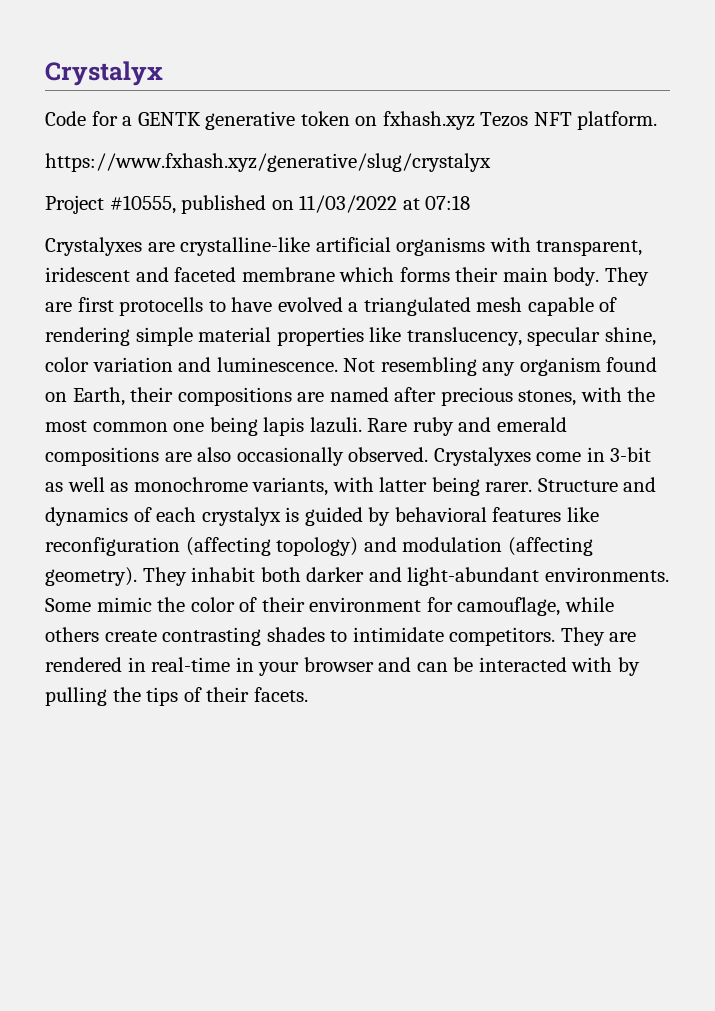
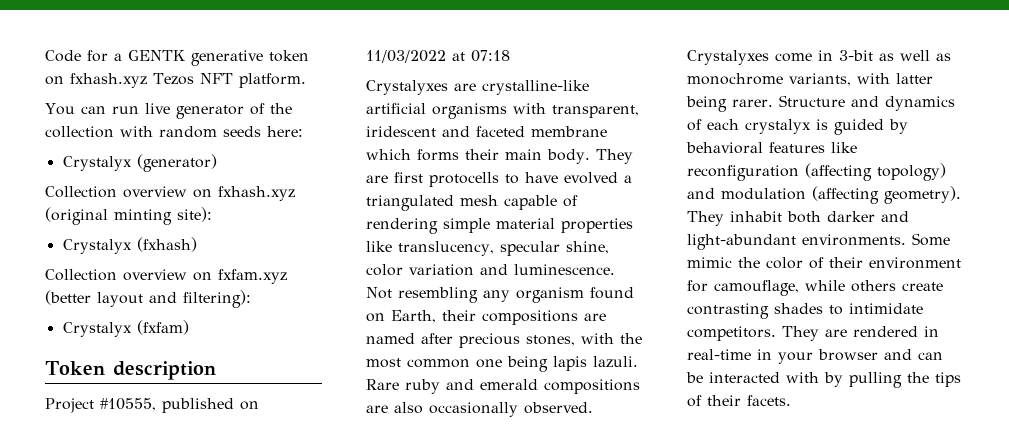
- Crystalyx
- https://www.fxhash.xyz/generative/slug/crystalyx
+ You can run live generator of the collection with random seeds here:
+ Crystalyx (generator)
+ Collection overview on fxhash.xyz (original minting site):
+ Crystalyx (fxhash)
+ Collection overview on fxfam.xyz (better layout and filtering):
+ Crystalyx (fxfam)
+ Token description

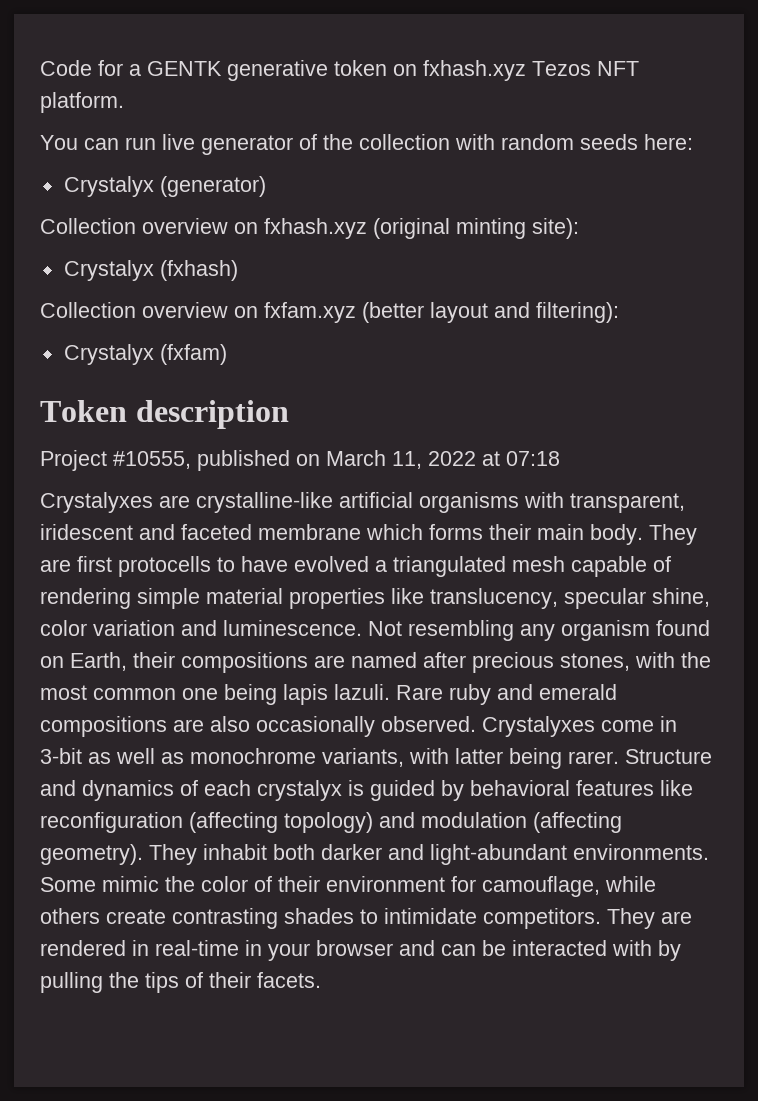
- Project #10555, published on 11/03/2022 at 07:18
+ Project #10555, published on March 11, 2022 at 07:18

